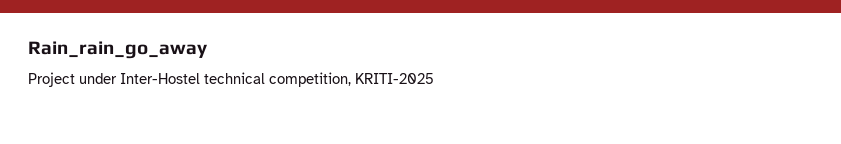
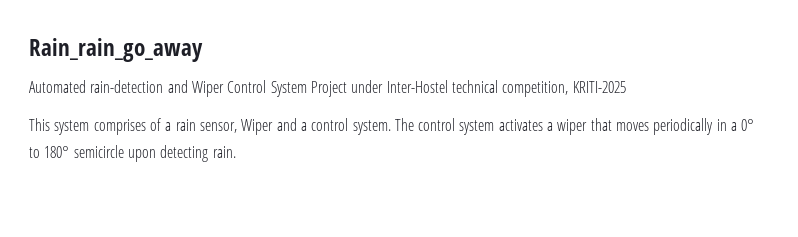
- Project under Inter-Hostel technical competition, KRITI-2025
+ Automated rain-detection and Wiper Control System Project under Inter-Hostel technical competition, KRITI-2025
+ This system comprises of a rain sensor, Wiper and a control system. The control system activates a wiper that moves periodically in a 0° to 180° semicircle upon detecting rain.

